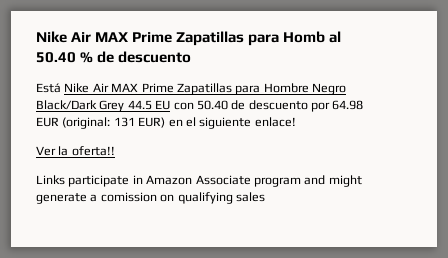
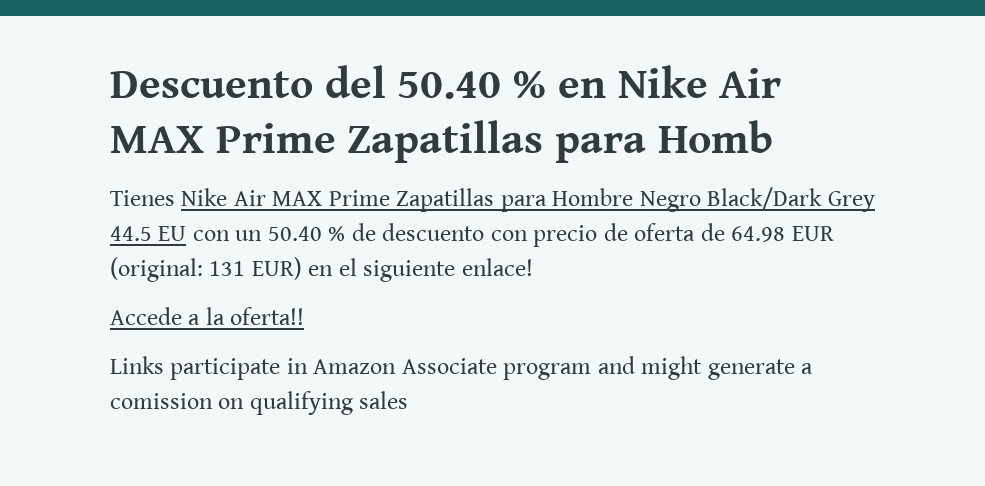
- Nike Air MAX Prime Zapatillas para Homb al 50.40 % de descuento
- Está Nike Air MAX Prime Zapatillas para Hombre Negro Black/Dark Grey 44.5 EU con 50.40 de descuento por 64.98 EUR (original: 131 EUR) en el siguiente enlace!
+ Descuento del 50.40 % en Nike Air MAX Prime Zapatillas para Homb
+ Tienes Nike Air MAX Prime Zapatillas para Hombre Negro Black/Dark Grey 44.5 EU con un 50.40 % de descuento con precio de oferta de 64.98 EUR (original: 131 EUR) en el siguiente enlace!
- Ver la oferta!!
+ Accede a la oferta!!

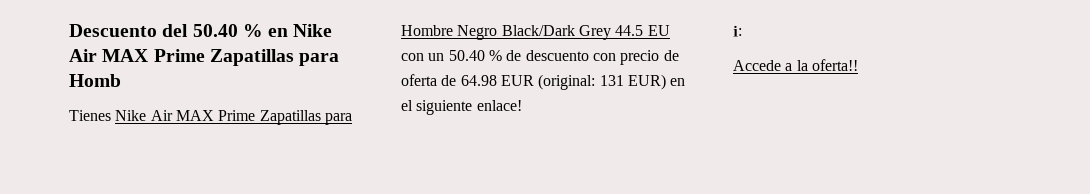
+ ℹ:
- Links participate in Amazon Associate program and might generate a comission on qualifying sales

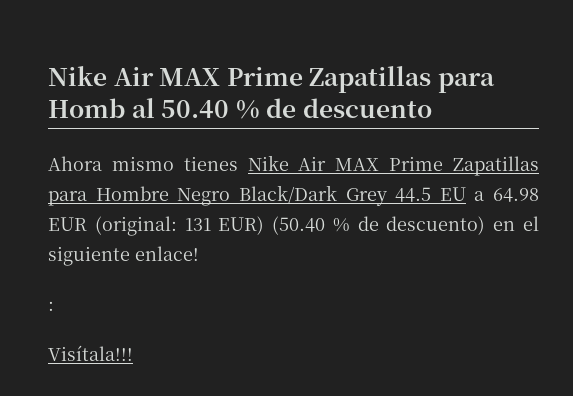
- Descuento del 50.40 % en Nike Air MAX Prime Zapatillas para Homb
- Tienes Nike Air MAX Prime Zapatillas para Hombre Negro Black/Dark Grey 44.5 EU con un 50.40 % de descuento con precio de oferta de 64.98 EUR (original: 131 EUR) en el siguiente enlace!
+ Nike Air MAX Prime Zapatillas para Homb al 50.40 % de descuento
+ Ahora mismo tienes Nike Air MAX Prime Zapatillas para Hombre Negro Black/Dark Grey 44.5 EU a 64.98 EUR (original: 131 EUR) (50.40 % de descuento) en el siguiente enlace!
- ℹ:
- Accede a la oferta!!
+ :
+ Visítala!!!

